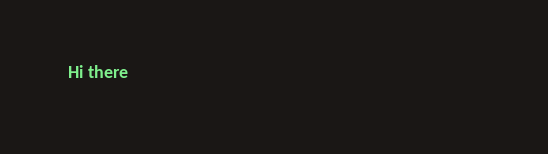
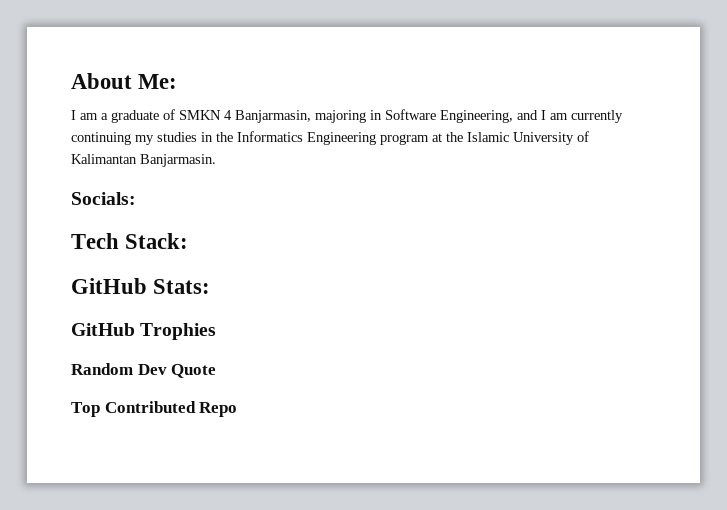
- Hi there
+ About Me:
+ I am a graduate of SMKN 4 Banjarmasin, majoring in Software Engineering, and I am currently continuing my studies in the Informatics Engineering program at the Islamic University of Kalimantan Banjarmasin.
+ Socials:
+ Tech Stack:
+ GitHub Stats:
+ GitHub Trophies
+ Random Dev Quote
+ Top Contributed Repo

